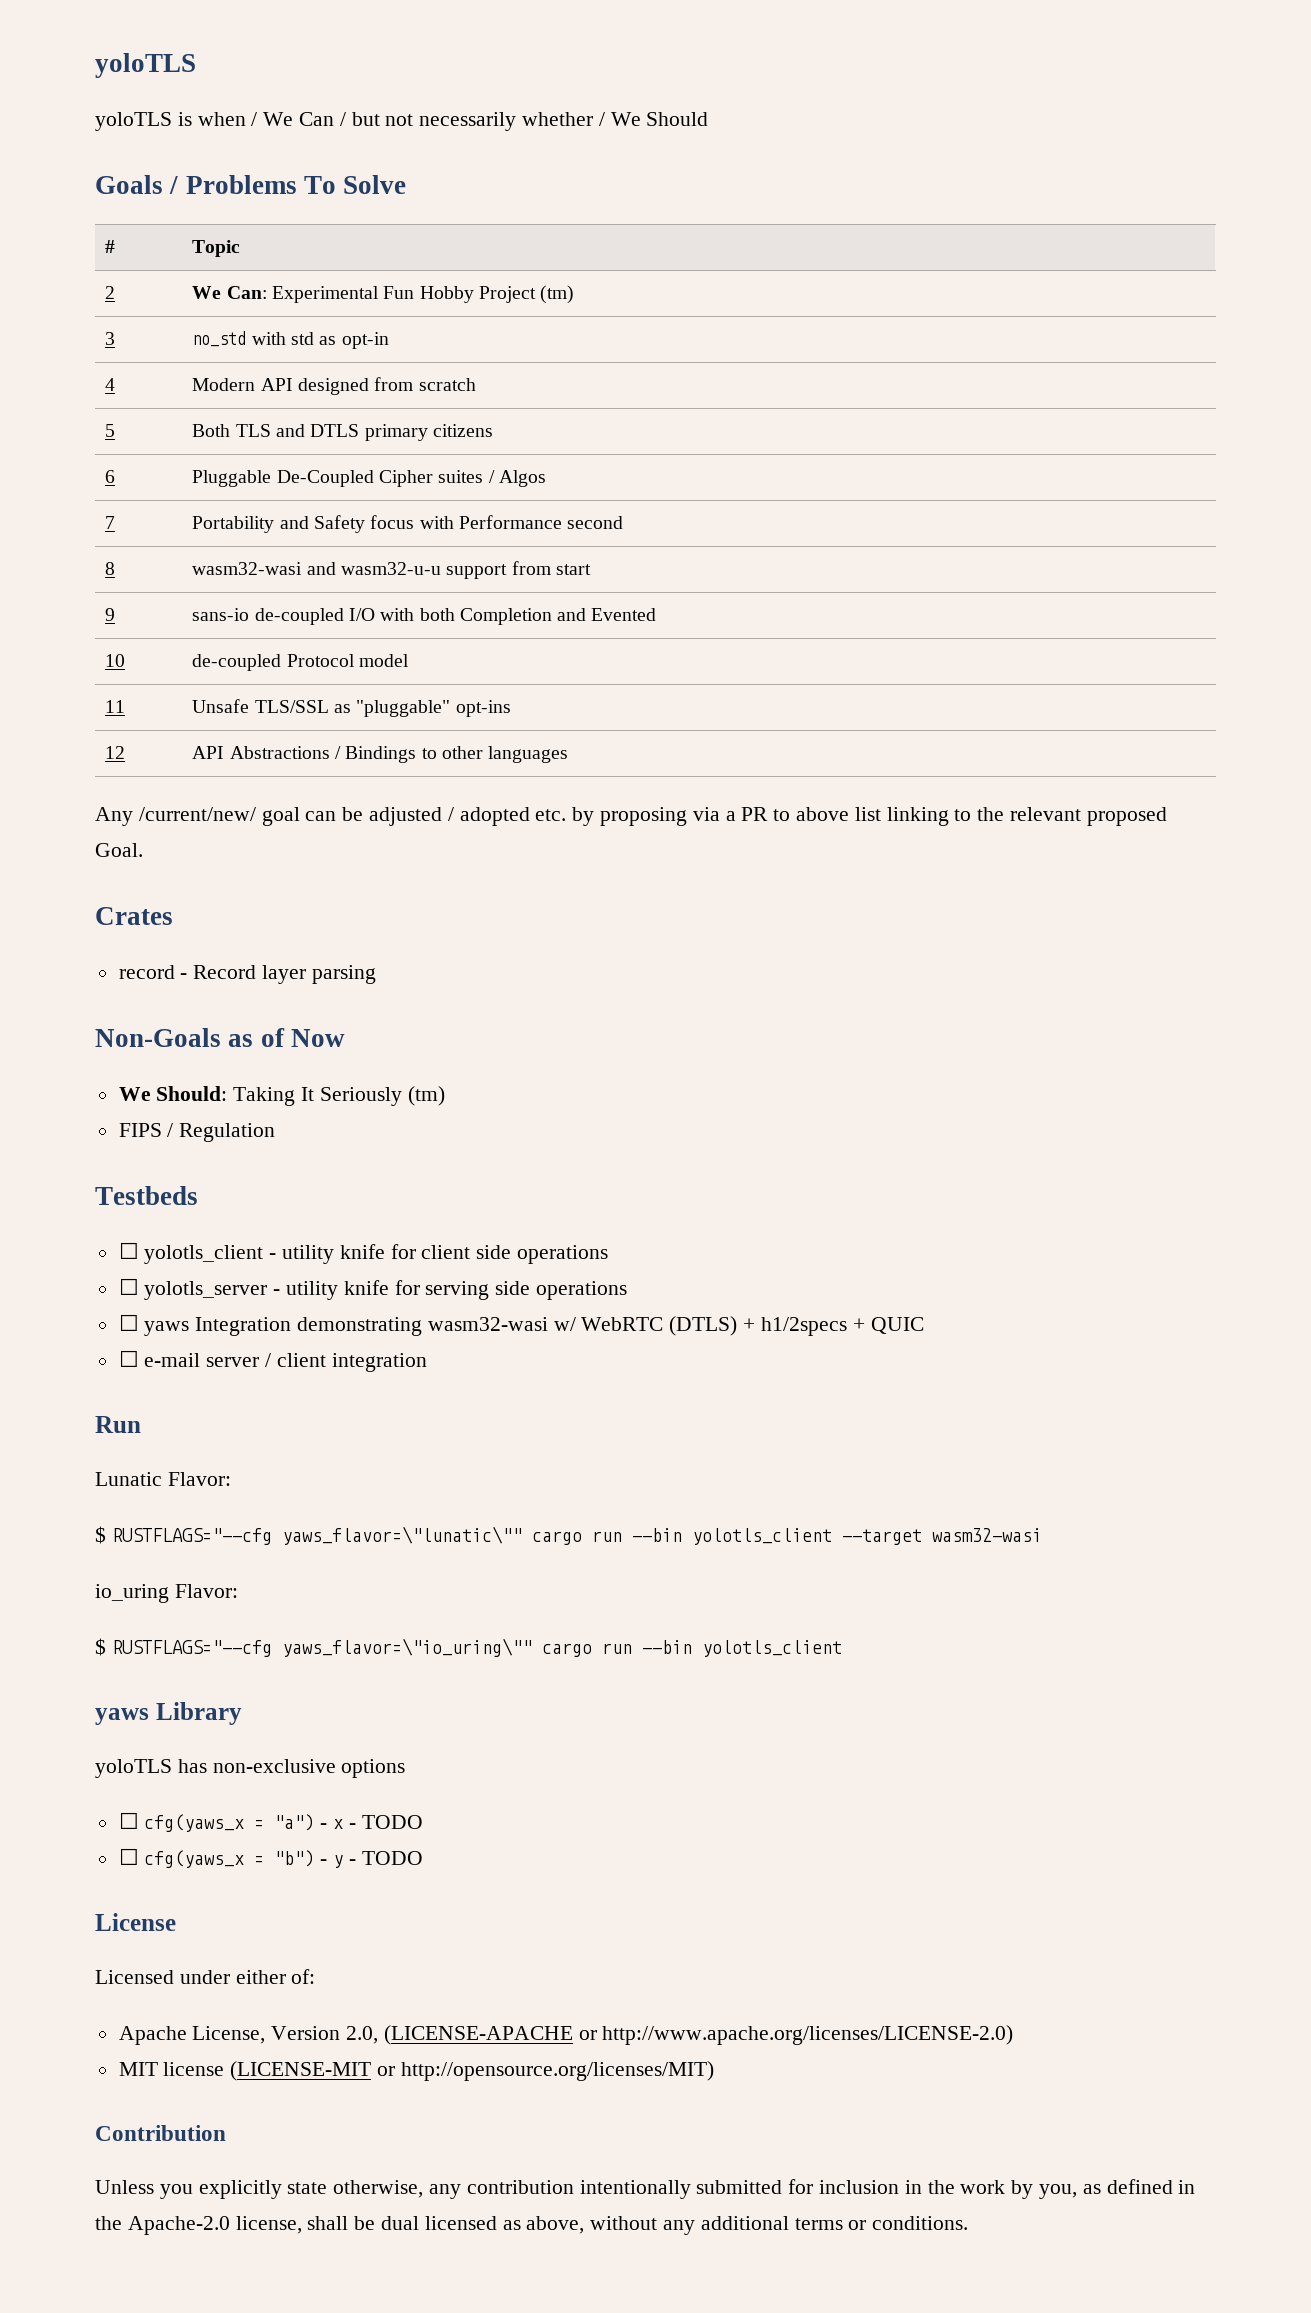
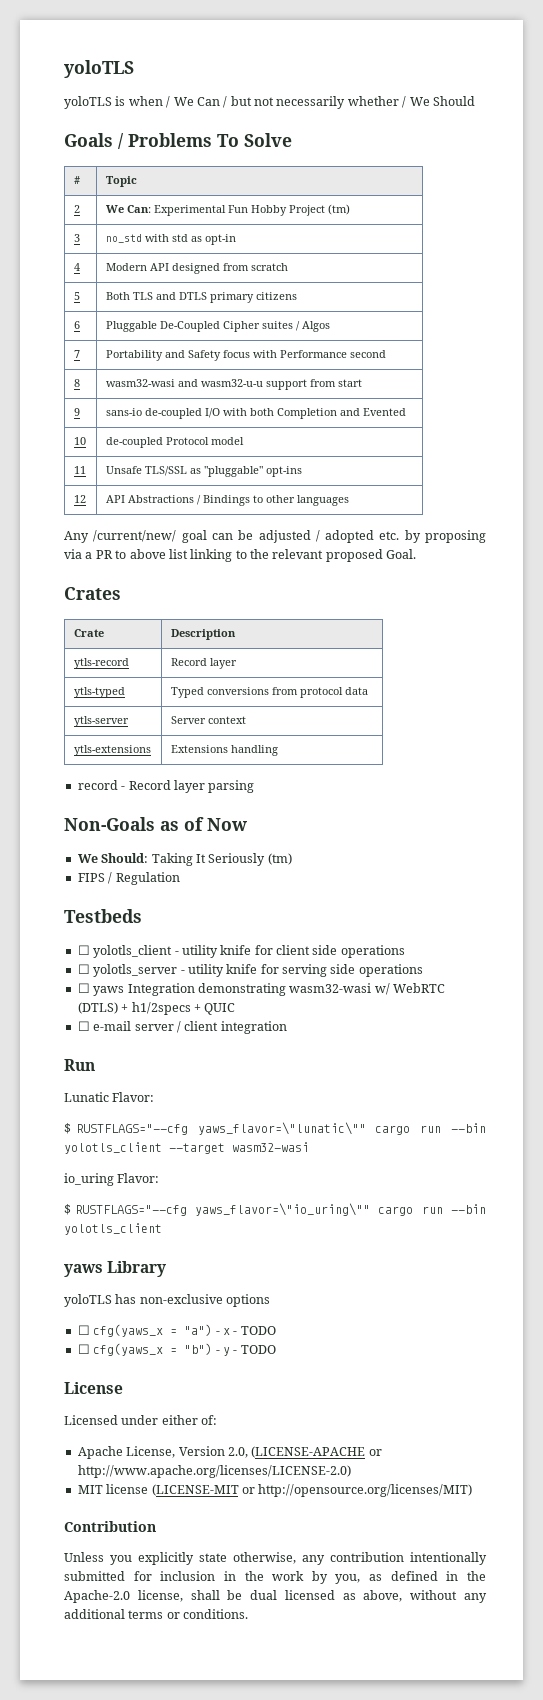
+ Crate | Description
+ ytls-record | Record layer
+ ytls-typed | Typed conversions from protocol data
+ ytls-server | Server context
+ ytls-extensions | Extensions handling

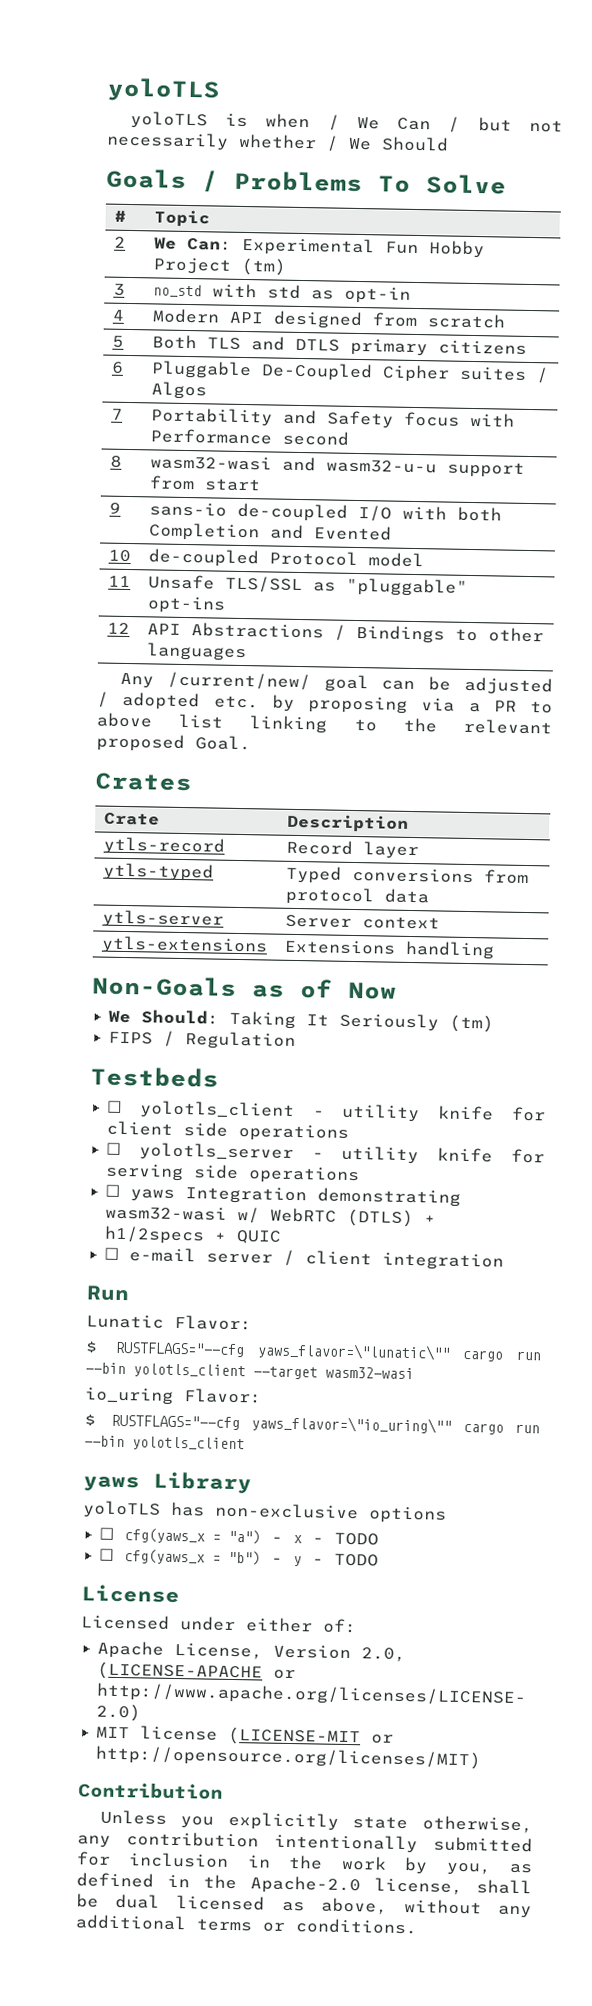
- record - Record layer parsing

